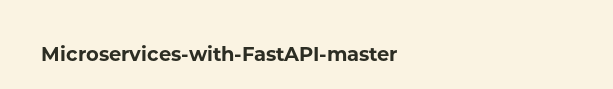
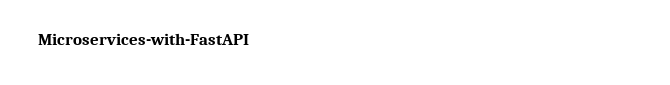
- Microservices-with-FastAPI-master
+ Microservices-with-FastAPI

